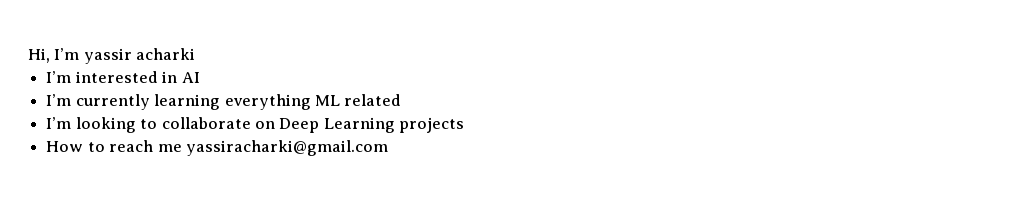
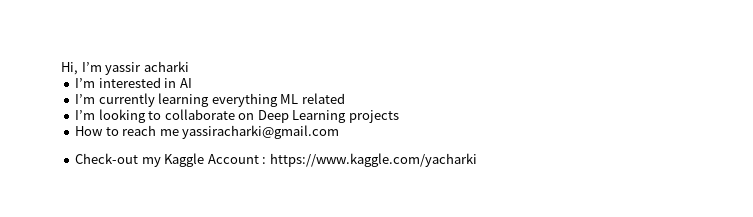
+ Check-out my Kaggle Account : https://www.kaggle.com/yacharki

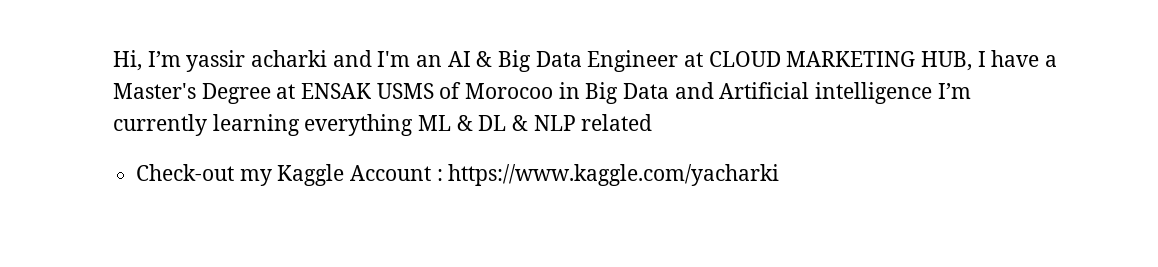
- Hi, I’m yassir acharki
- I’m interested in AI
- I’m currently learning everything ML related
- I’m looking to collaborate on Deep Learning projects
- How to reach me yassiracharki@gmail.com
+ Hi, I’m yassir acharki and I'm an AI & Big Data Engineer at CLOUD MARKETING HUB, I have a Master's Degree at ENSAK USMS of Morocoo in Big Data and Artificial intelligence I’m currently learning everything ML & DL & NLP related

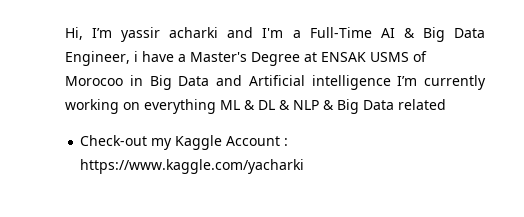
- Hi, I’m yassir acharki and I'm an AI & Big Data Engineer at CLOUD MARKETING HUB, I have a Master's Degree at ENSAK USMS of Morocoo in Big Data and Artificial intelligence I’m currently learning everything ML & DL & NLP related
+ Hi, I’m yassir acharki and I'm a Full-Time AI & Big Data Engineer, i have a Master's Degree at ENSAK USMS of Morocoo in Big Data and Artificial intelligence I’m currently working on everything ML & DL & NLP & Big Data related

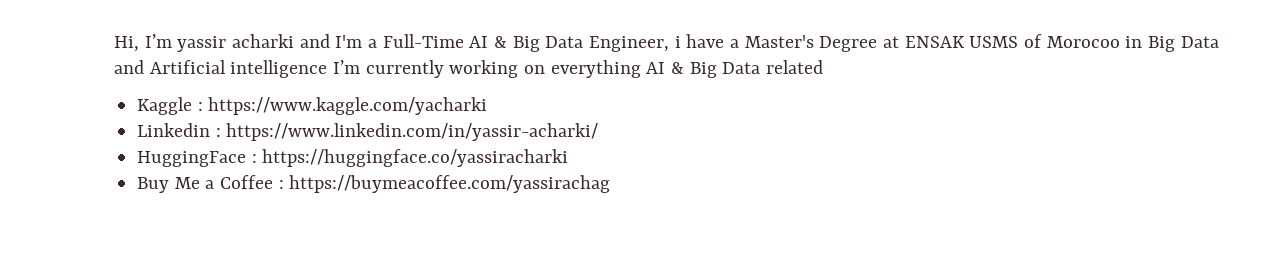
- Hi, I’m yassir acharki and I'm a Full-Time AI & Big Data Engineer, i have a Master's Degree at ENSAK USMS of Morocoo in Big Data and Artificial intelligence I’m currently working on everything ML & DL & NLP & Big Data related
+ Hi, I’m yassir acharki and I'm a Full-Time AI & Big Data Engineer, i have a Master's Degree at ENSAK USMS of Morocoo in Big Data and Artificial intelligence I’m currently working on everything AI & Big Data related
- Check-out my Kaggle Account : https://www.kaggle.com/yacharki
+ Kaggle : https://www.kaggle.com/yacharki
+ Linkedin : https://www.linkedin.com/in/yassir-acharki/
+ HuggingFace : https://huggingface.co/yassiracharki
+ Buy Me a Coffee : https://buymeacoffee.com/yassirachag

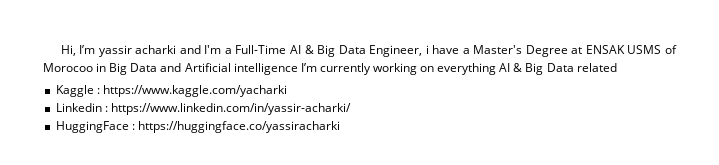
- Buy Me a Coffee : https://buymeacoffee.com/yassirachag

